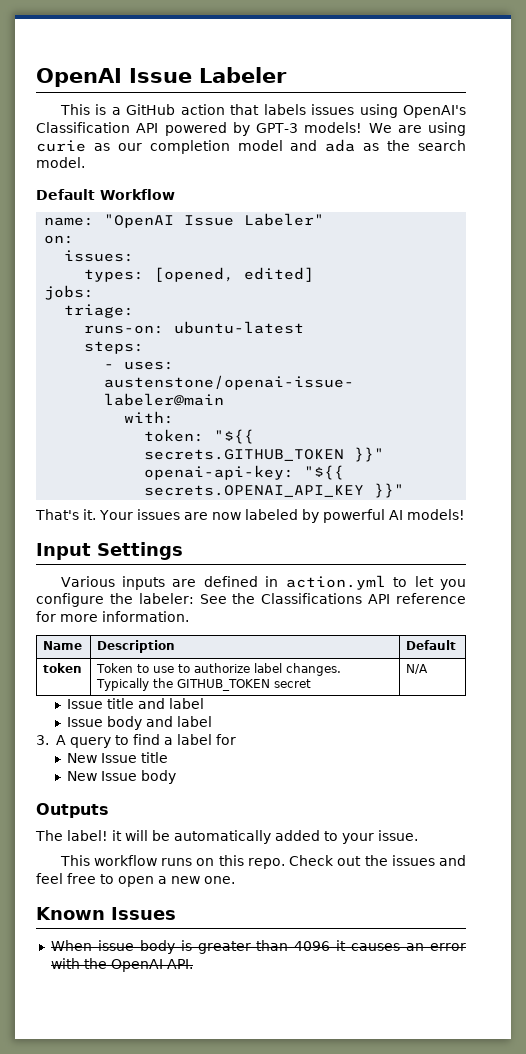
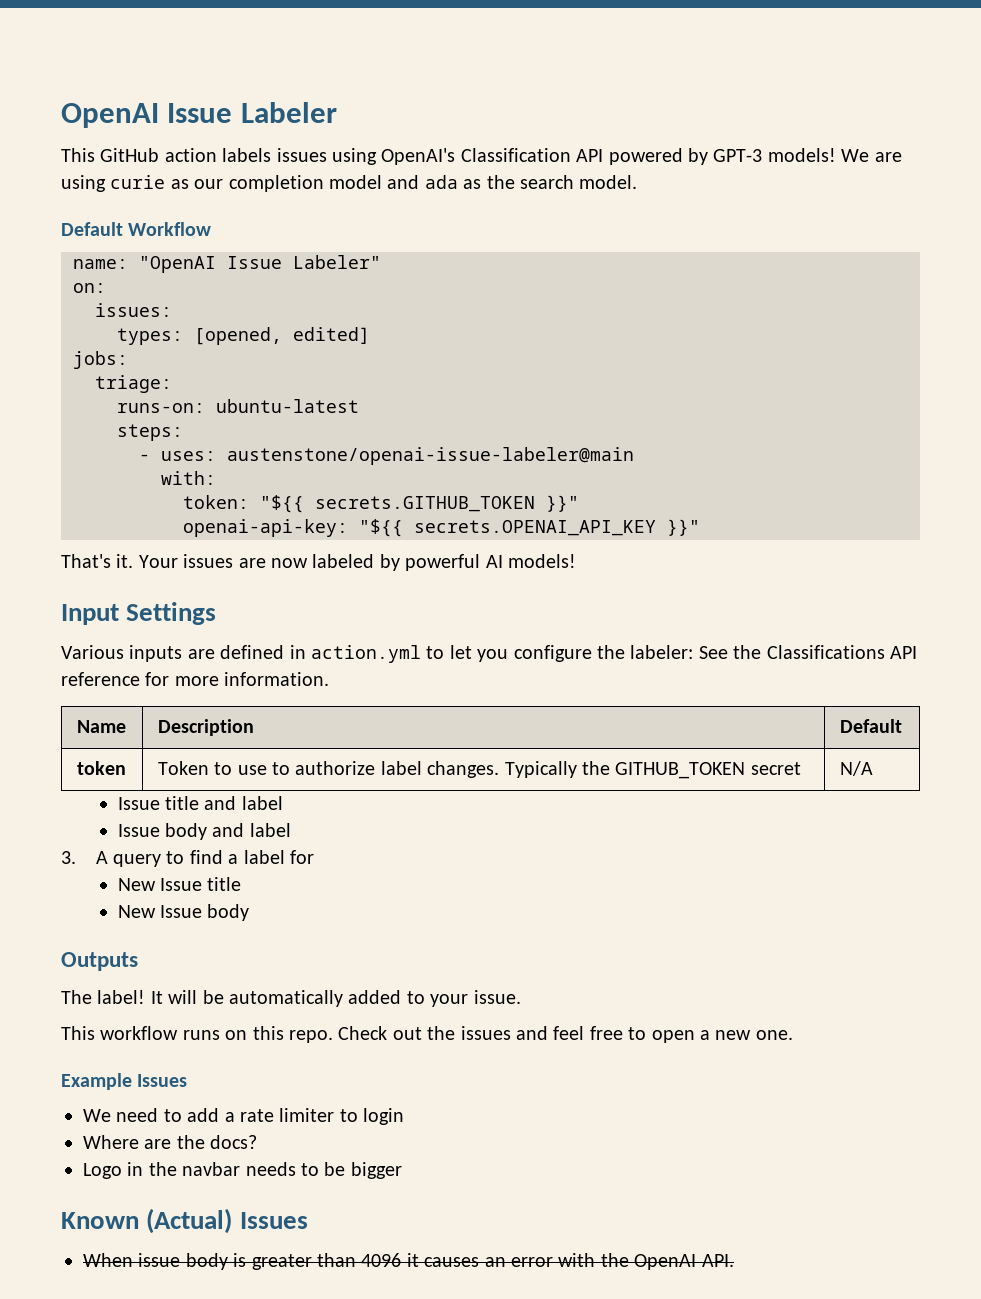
- This is a GitHub action that labels issues using OpenAI's Classification API powered by GPT-3 models!
+ This GitHub action labels issues using OpenAI's Classification API powered by GPT-3 models!
- The label! it will be automatically added to your issue.
+ The label! It will be automatically added to your issue.
+ Example Issues
+ We need to add a rate limiter to login
+ Where are the docs?
+ Logo in the navbar needs to be bigger
- Known Issues
+ Known (Actual) Issues

